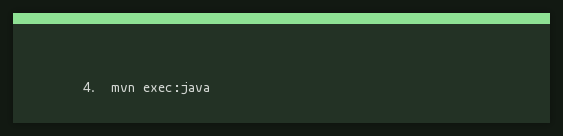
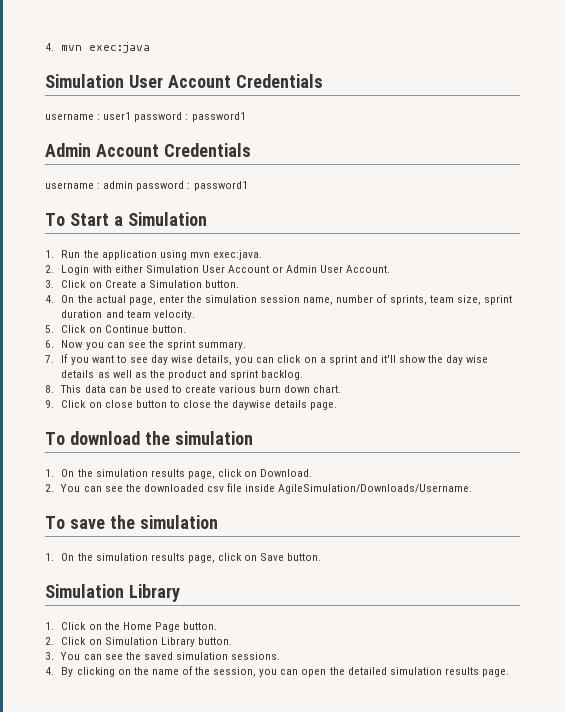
+ Simulation User Account Credentials
+ username : user1 password : password1
+ Admin Account Credentials
+ username : admin password : password1
+ To Start a Simulation
+ 1. Run the application using mvn exec:java.
+ 2. Login with either Simulation User Account or Admin User Account.
+ 3. Click on Create a Simulation button.
+ 4. On the actual page, enter the simulation session name, number of sprints, team size, sprint duration and team velocity.
+ 5. Click on Continue button.
+ 6. Now you can see the sprint summary.
+ 7. If you want to see day wise details, you can click on a sprint and it'll show the day wise details as well as the product and sprint backlog.
+ 8. This data can be used to create various burn down chart.
+ 9. Click on close button to close the daywise details page.
+ To download the simulation
+ 1. On the simulation results page, click on Download.
+ 2. You can see the downloaded csv file inside AgileSimulation/Downloads/Username.
+ To save the simulation
+ 1. On the simulation results page, click on Save button.
+ Simulation Library
+ 1. Click on the Home Page button.
+ 2. Click on Simulation Library button.
+ 3. You can see the saved simulation sessions.
+ 4. By clicking on the name of the session, you can open the detailed simulation results page.

